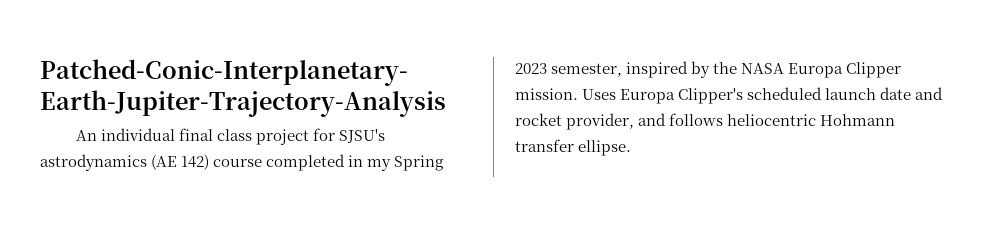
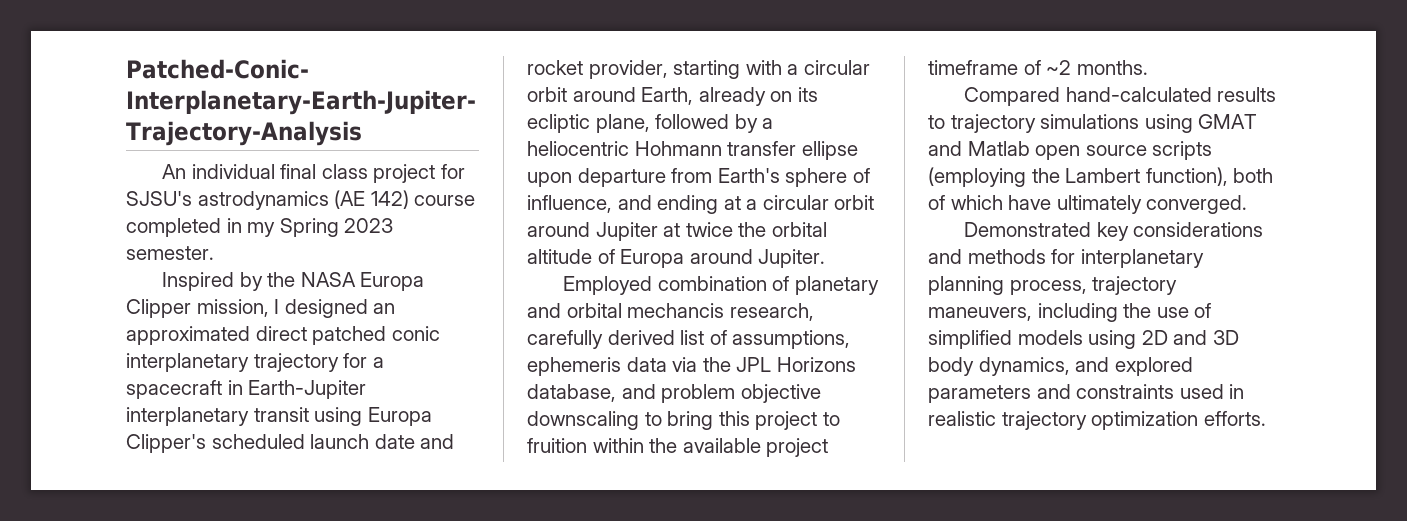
- An individual final class project for SJSU's astrodynamics (AE 142) course completed in my Spring 2023 semester, inspired by the NASA Europa Clipper mission. Uses Europa Clipper's scheduled launch date and rocket provider, and follows heliocentric Hohmann transfer ellipse.
+ An individual final class project for SJSU's astrodynamics (AE 142) course completed in my Spring 2023 semester.
+ Inspired by the NASA Europa Clipper mission, I designed an approximated direct patched conic interplanetary trajectory for a spacecraft in Earth-Jupiter interplanetary transit using Europa Clipper's scheduled launch date and rocket provider, starting with a circular orbit around Earth, already on its ecliptic plane, followed by a heliocentric Hohmann transfer ellipse upon departure from Earth's sphere of influence, and ending at a circular orbit around Jupiter at twice the orbital altitude of Europa around Jupiter.
+ Employed combination of planetary and orbital mechancis research, carefully derived list of assumptions, ephemeris data via the JPL Horizons database, and problem objective downscaling to bring this project to fruition within the available project timeframe of ~2 months.
+ Compared hand-calculated results to trajectory simulations using GMAT and Matlab open source scripts (employing the Lambert function), both of which have ultimately converged.
+ Demonstrated key considerations and methods for interplanetary planning process, trajectory maneuvers, including the use of simplified models using 2D and 3D body dynamics, and explored parameters and constraints used in realistic trajectory optimization efforts.

